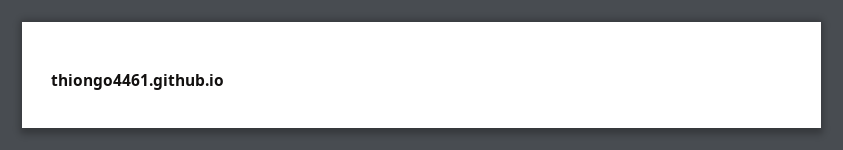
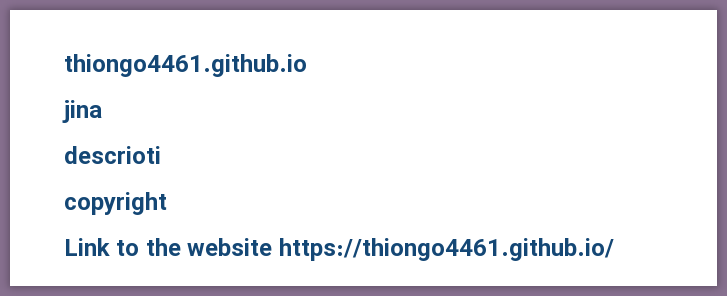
+ jina
+ descrioti
+ copyright
+ Link to the website https://thiongo4461.github.io/

